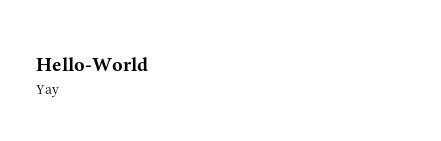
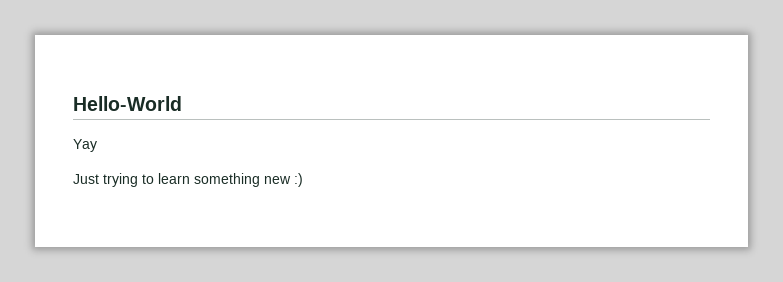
+ Just trying to learn something new :)

